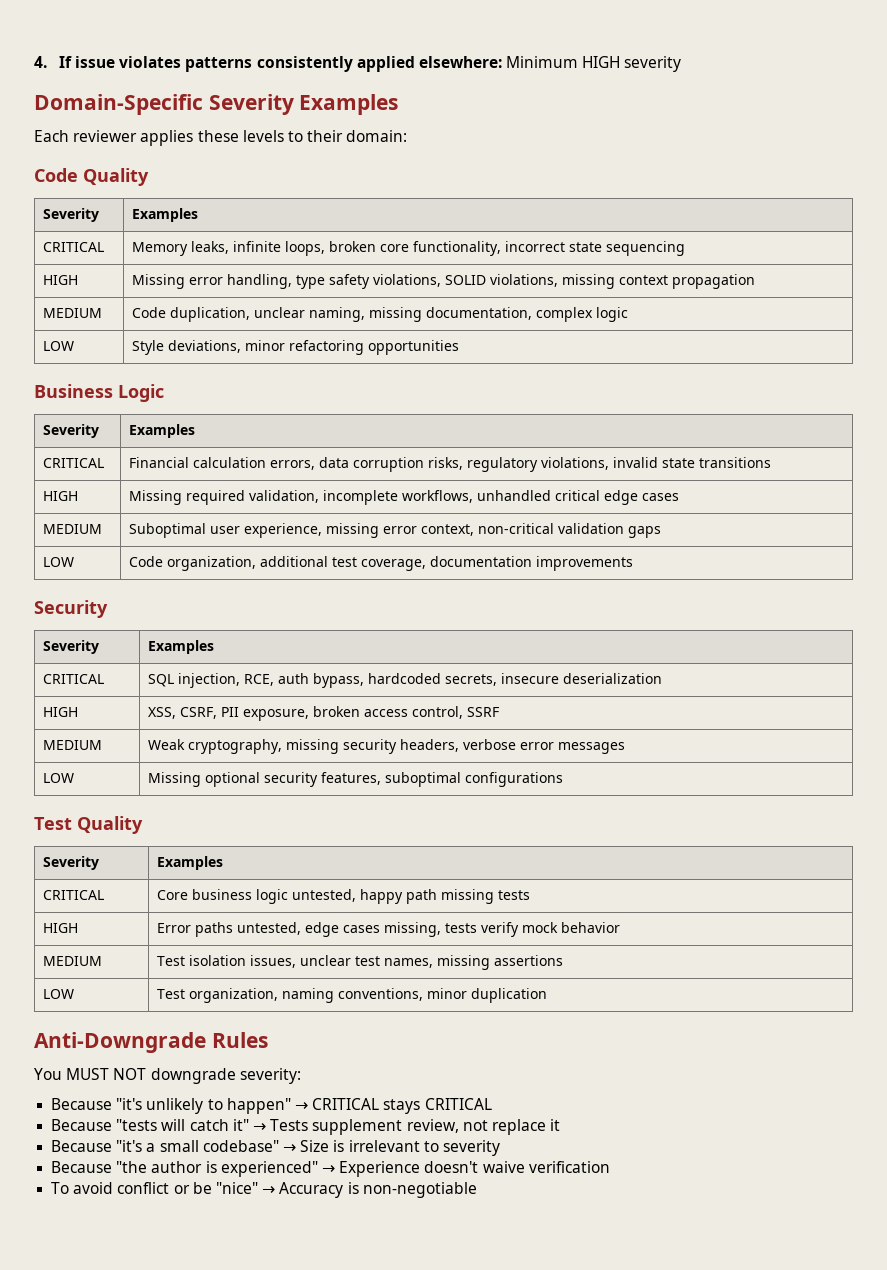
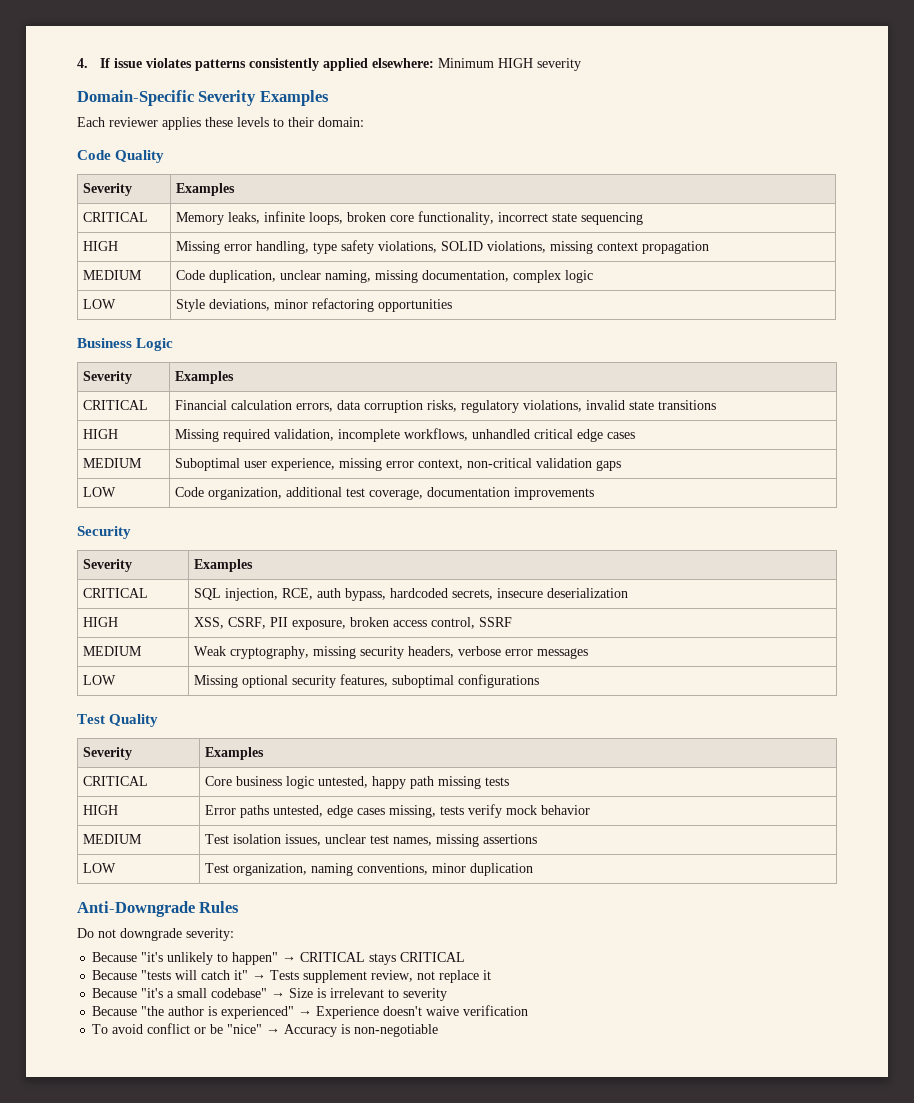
- You MUST NOT downgrade severity:
+ Do not downgrade severity:

